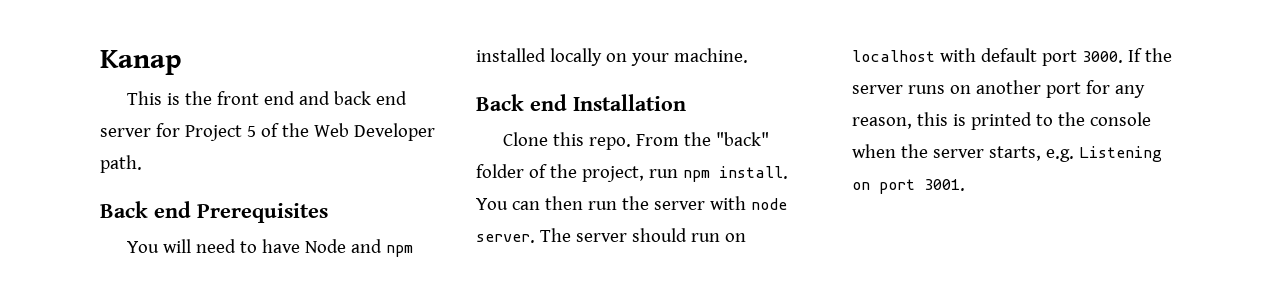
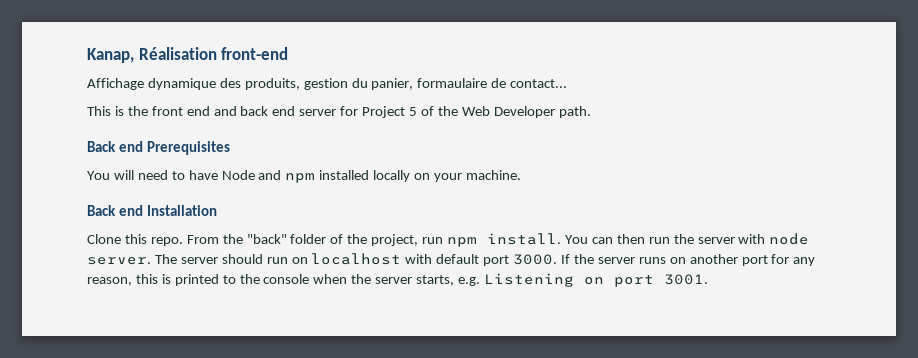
- Kanap
+ Kanap, Réalisation front-end
+ Affichage dynamique des produits, gestion du panier, formaulaire de contact...

